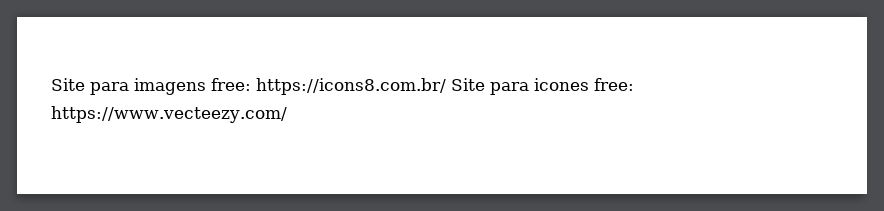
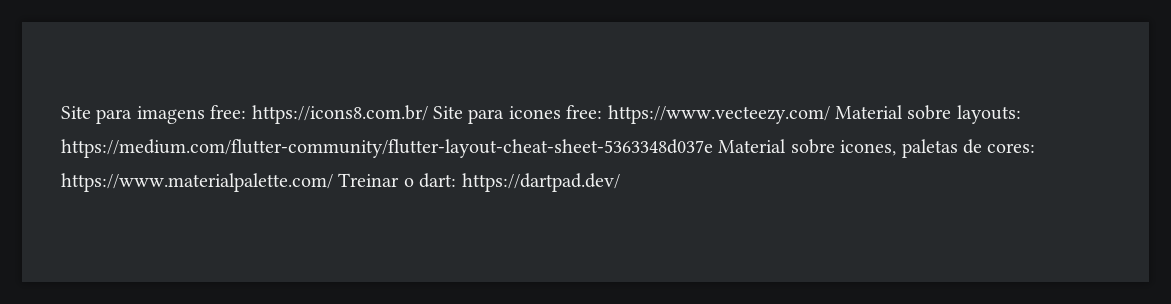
- Site para imagens free: https://icons8.com.br/ Site para icones free: https://www.vecteezy.com/
+ Site para imagens free: https://icons8.com.br/ Site para icones free: https://www.vecteezy.com/ Material sobre layouts: https://medium.com/flutter-community/flutter-layout-cheat-sheet-5363348d037e Material sobre icones, paletas de cores: https://www.materialpalette.com/ Treinar o dart: https://dartpad.dev/

